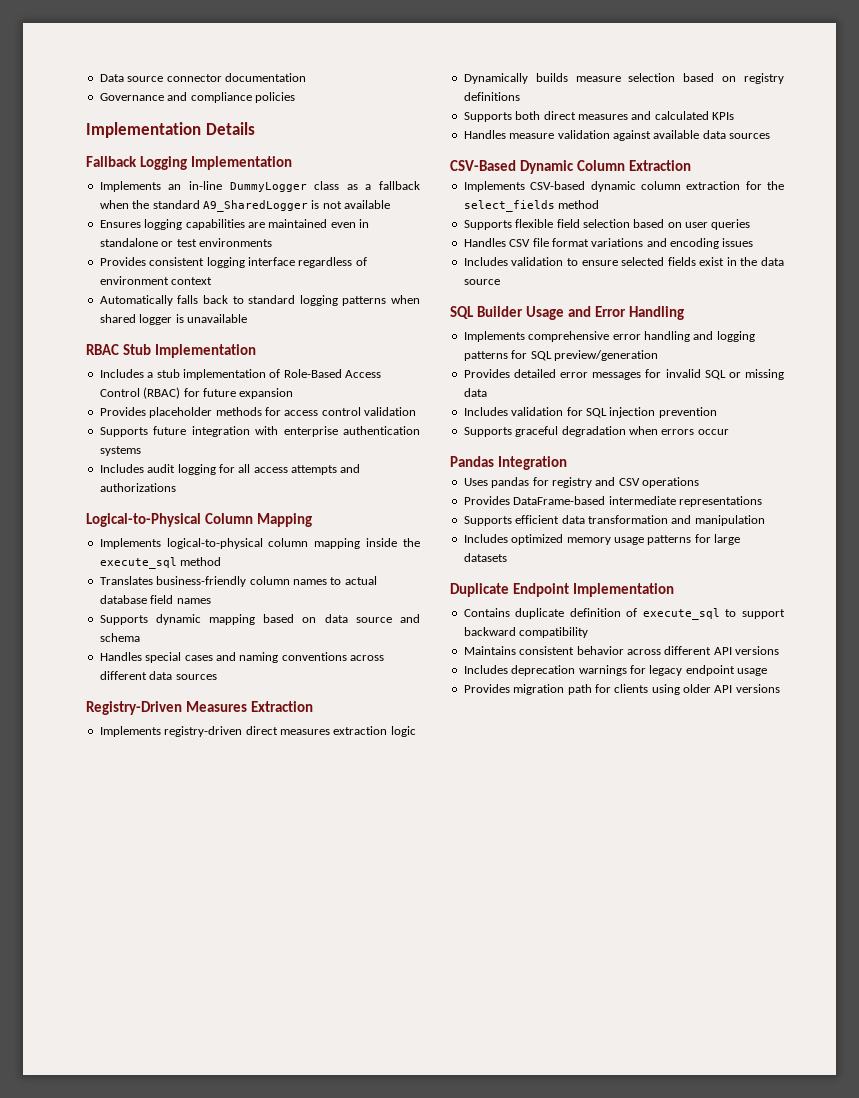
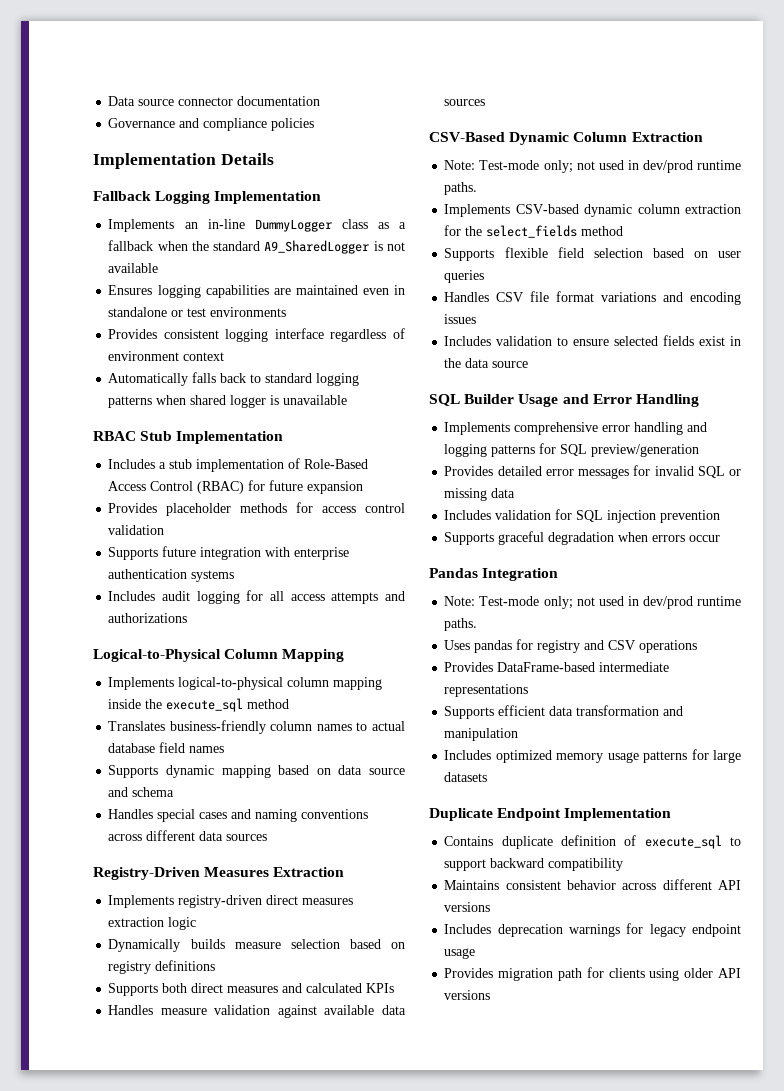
  CSV-Based Dynamic Column Extraction
+ Note: Test-mode only; not used in dev/prod runtime paths.
  Pandas Integration
+ Note: Test-mode only; not used in dev/prod runtime paths.

